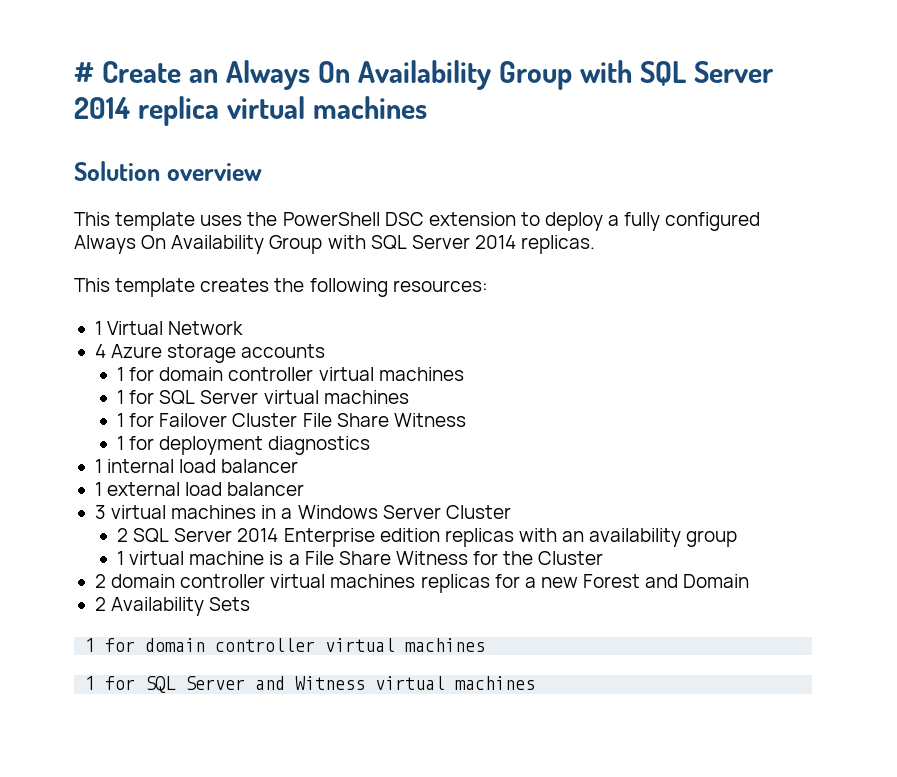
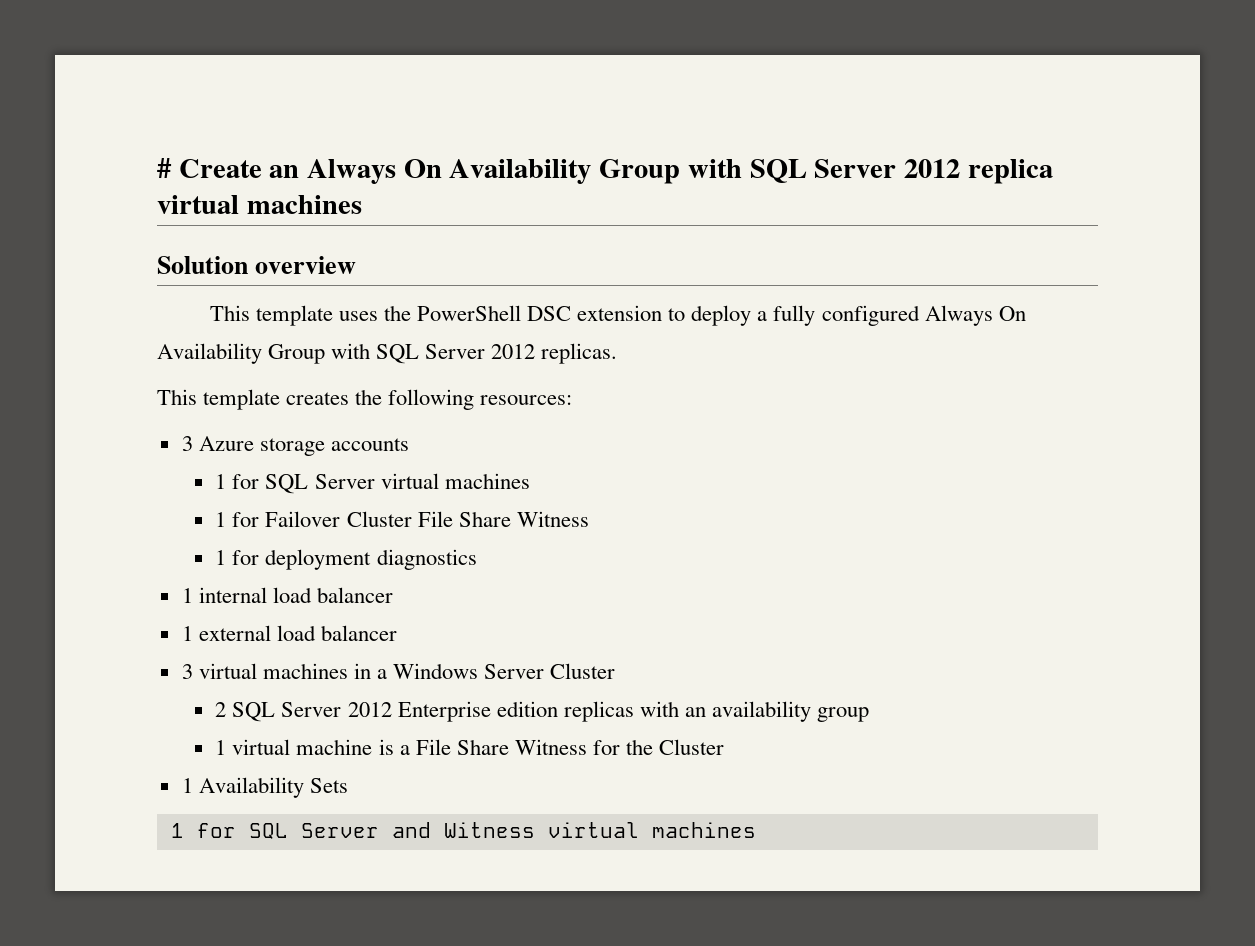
- # Create an Always On Availability Group with SQL Server 2014 replica virtual machines
+ # Create an Always On Availability Group with SQL Server 2012 replica virtual machines
- This template uses the PowerShell DSC extension to deploy a fully configured Always On Availability Group with SQL Server 2014 replicas.
+ This template uses the PowerShell DSC extension to deploy a fully configured Always On Availability Group with SQL Server 2012 replicas.
- 1 Virtual Network
- 4 Azure storage accounts
- 1 for domain controller virtual machines
+ 3 Azure storage accounts
- 2 SQL Server 2014 Enterprise edition replicas with an availability group
+ 2 SQL Server 2012 Enterprise edition replicas with an availability group
- 2 domain controller virtual machines replicas for a new Forest and Domain
- 2 Availability Sets
- 1 for domain controller virtual machines
+ 1 Availability Sets

